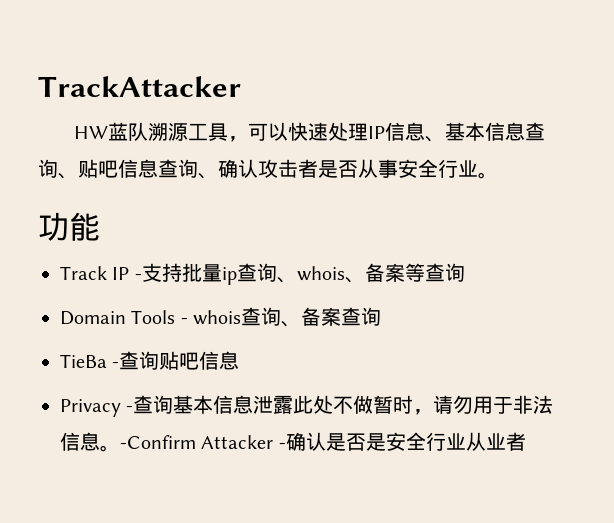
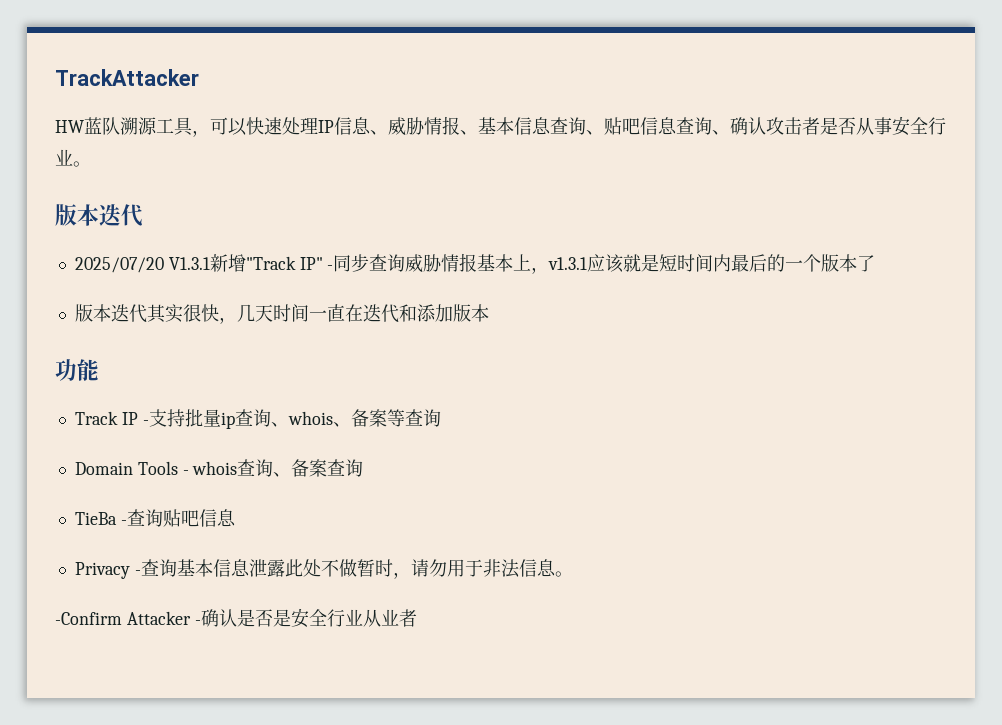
- HW蓝队溯源工具，可以快速处理IP信息、基本信息查询、贴吧信息查询、确认攻击者是否从事安全行业。
+ HW蓝队溯源工具，可以快速处理IP信息、威胁情报、基本信息查询、贴吧信息查询、确认攻击者是否从事安全行业。
+ 版本迭代
+ 2025/07/20 V1.3.1新增"Track IP" -同步查询威胁情报基本上，v1.3.1应该就是短时间内最后的一个版本了
+ 版本迭代其实很快，几天时间一直在迭代和添加版本
- Privacy -查询基本信息泄露此处不做暂时，请勿用于非法信息。-Confirm Attacker -确认是否是安全行业从业者
+ Privacy -查询基本信息泄露此处不做暂时，请勿用于非法信息。
+ -Confirm Attacker -确认是否是安全行业从业者

